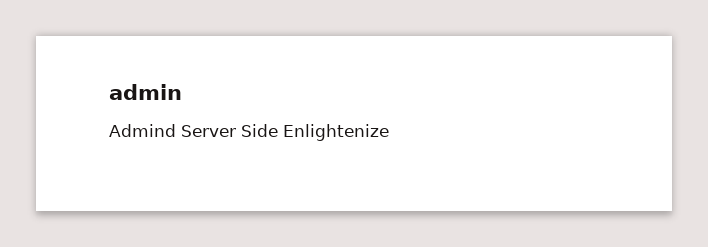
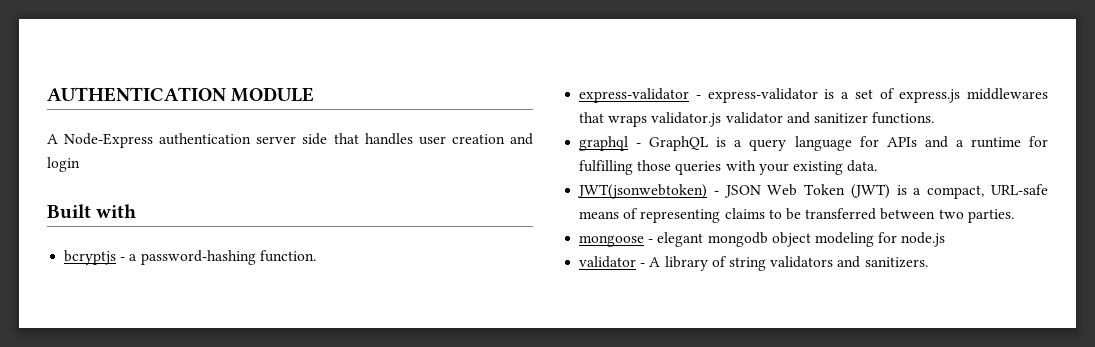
- admin
- Admind Server Side Enlightenize
+ AUTHENTICATION MODULE
+ A Node-Express authentication server side that handles user creation and login
+ Built with
+ bcryptjs - a password-hashing function.
+ express-validator - express-validator is a set of express.js middlewares that wraps validator.js validator and sanitizer functions.
+ graphql - GraphQL is a query language for APIs and a runtime for fulfilling those queries with your existing data.
+ JWT(jsonwebtoken) - JSON Web Token (JWT) is a compact, URL-safe means of representing claims to be transferred between two parties.
+ mongoose - elegant mongodb object modeling for node.js
+ validator - A library of string validators and sanitizers.

